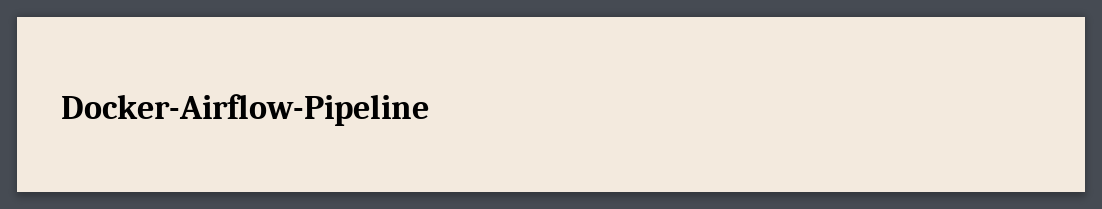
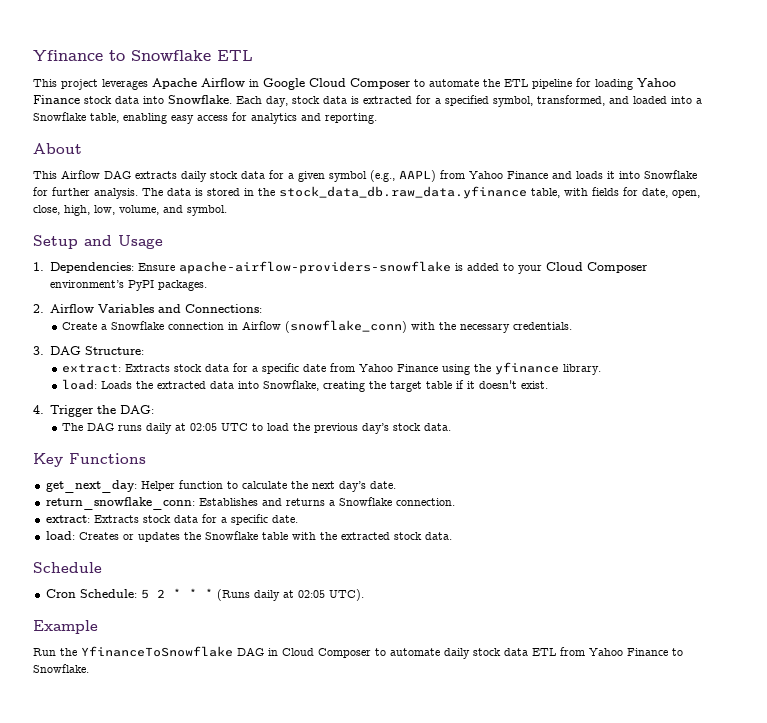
- Docker-Airflow-Pipeline
+ Yfinance to Snowflake ETL
+ This project leverages Apache Airflow in Google Cloud Composer to automate the ETL pipeline for loading Yahoo Finance stock data into Snowflake. Each day, stock data is extracted for a specified symbol, transformed, and loaded into a Snowflake table, enabling easy access for analytics and reporting.
+ About
+ This Airflow DAG extracts daily stock data for a given symbol (e.g., AAPL) from Yahoo Finance and loads it into Snowflake for further analysis. The data is stored in the stock_data_db.raw_data.yfinance table, with fields for date, open, close, high, low, volume, and symbol.
+ Setup and Usage
+ 1. Dependencies: Ensure apache-airflow-providers-snowflake is added to your Cloud Composer environment’s PyPI packages.
+ 2. Airflow Variables and Connections:
+ Create a Snowflake connection in Airflow (snowflake_conn) with the necessary credentials.
+ 3. DAG Structure:
+ extract: Extracts stock data for a specific date from Yahoo Finance using the yfinance library.
+ load: Loads the extracted data into Snowflake, creating the target table if it doesn't exist.
+ 4. Trigger the DAG:
+ The DAG runs daily at 02:05 UTC to load the previous day’s stock data.
+ Key Functions
+ get_next_day: Helper function to calculate the next day’s date.
+ return_snowflake_conn: Establishes and returns a Snowflake connection.
+ extract: Extracts stock data for a specific date.
+ load: Creates or updates the Snowflake table with the extracted stock data.
+ Schedule
+ Cron Schedule: 5 2 * * * (Runs daily at 02:05 UTC).
+ Example
+ Run the YfinanceToSnowflake DAG in Cloud Composer to automate daily stock data ETL from Yahoo Finance to Snowflake.

